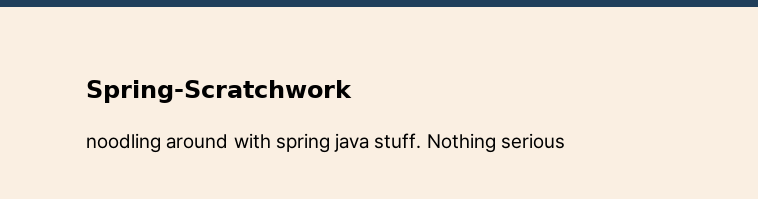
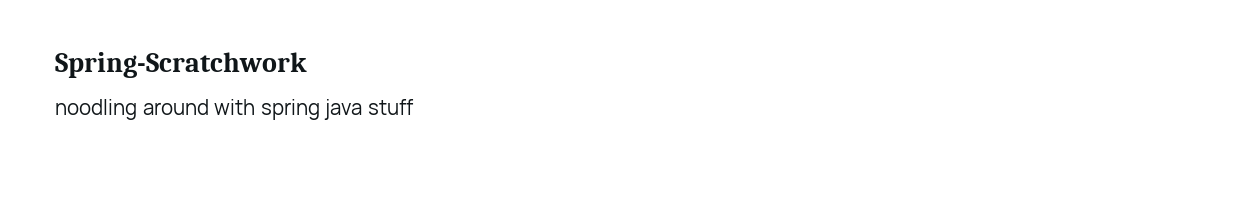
- noodling around with spring java stuff. Nothing serious
+ noodling around with spring java stuff

